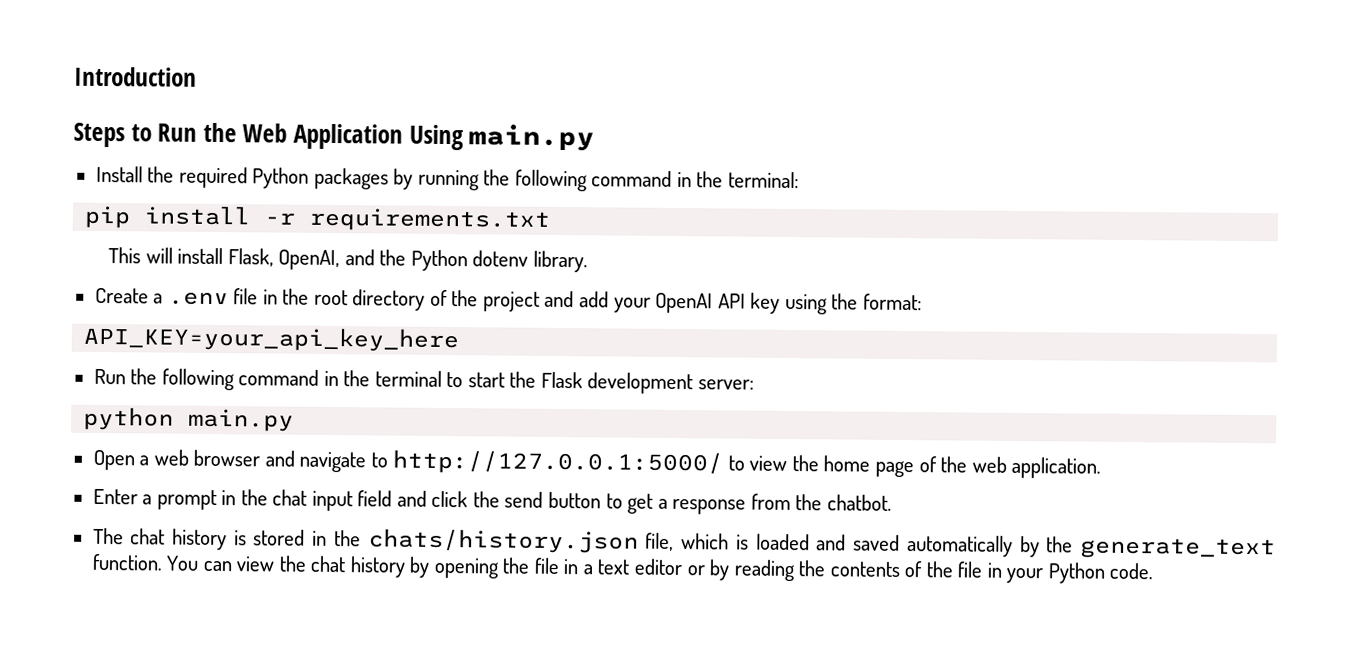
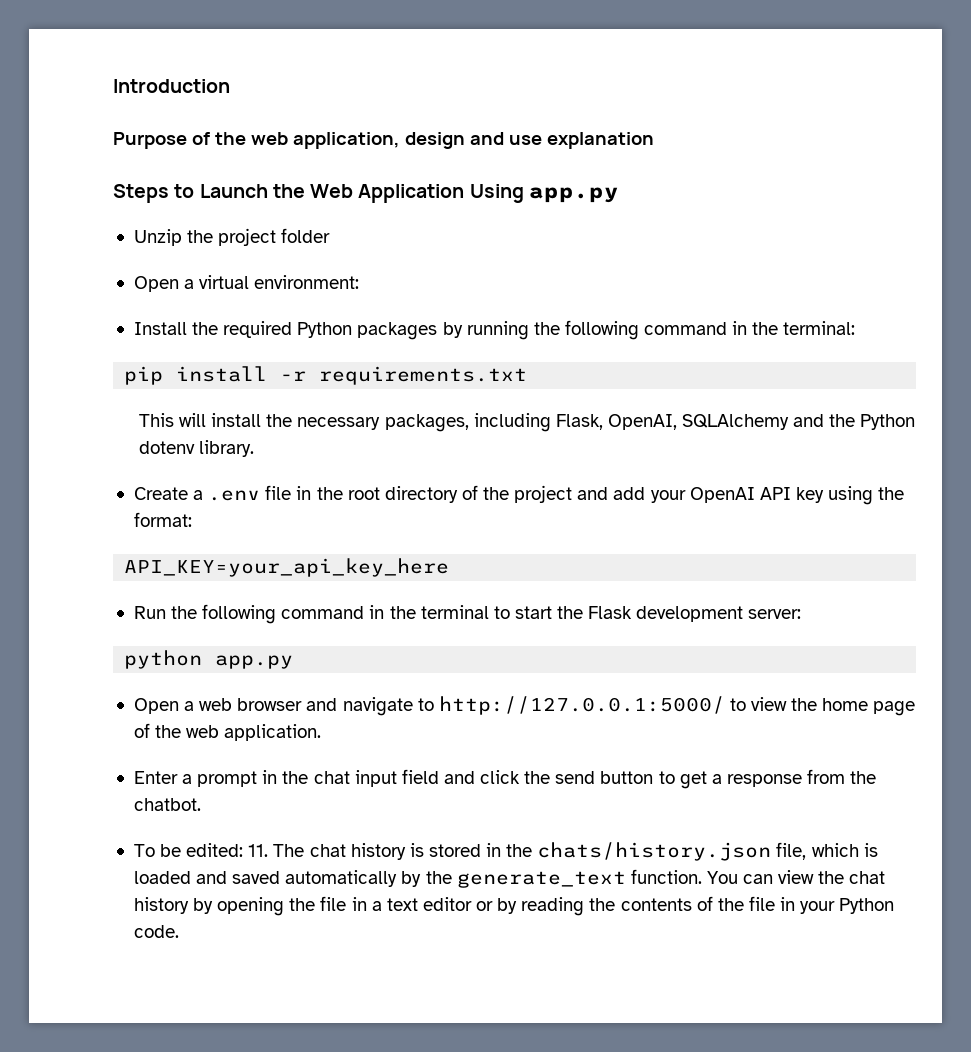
+ Purpose of the web application, design and use explanation
- Steps to Run the Web Application Using main.py
+ Steps to Launch the Web Application Using app.py
+ Unzip the project folder
+ Open a virtual environment:
- This will install Flask, OpenAI, and the Python dotenv library.
+ This will install the necessary packages, including Flask, OpenAI, SQLAlchemy and the Python dotenv library.
- python main.py
+ python app.py
- The chat history is stored in the chats/history.json file, which is loaded and saved automatically by the generate_text function.
+ To be edited: 11. The chat history is stored in the chats/history.json file, which is loaded and saved automatically by the generate_text function.

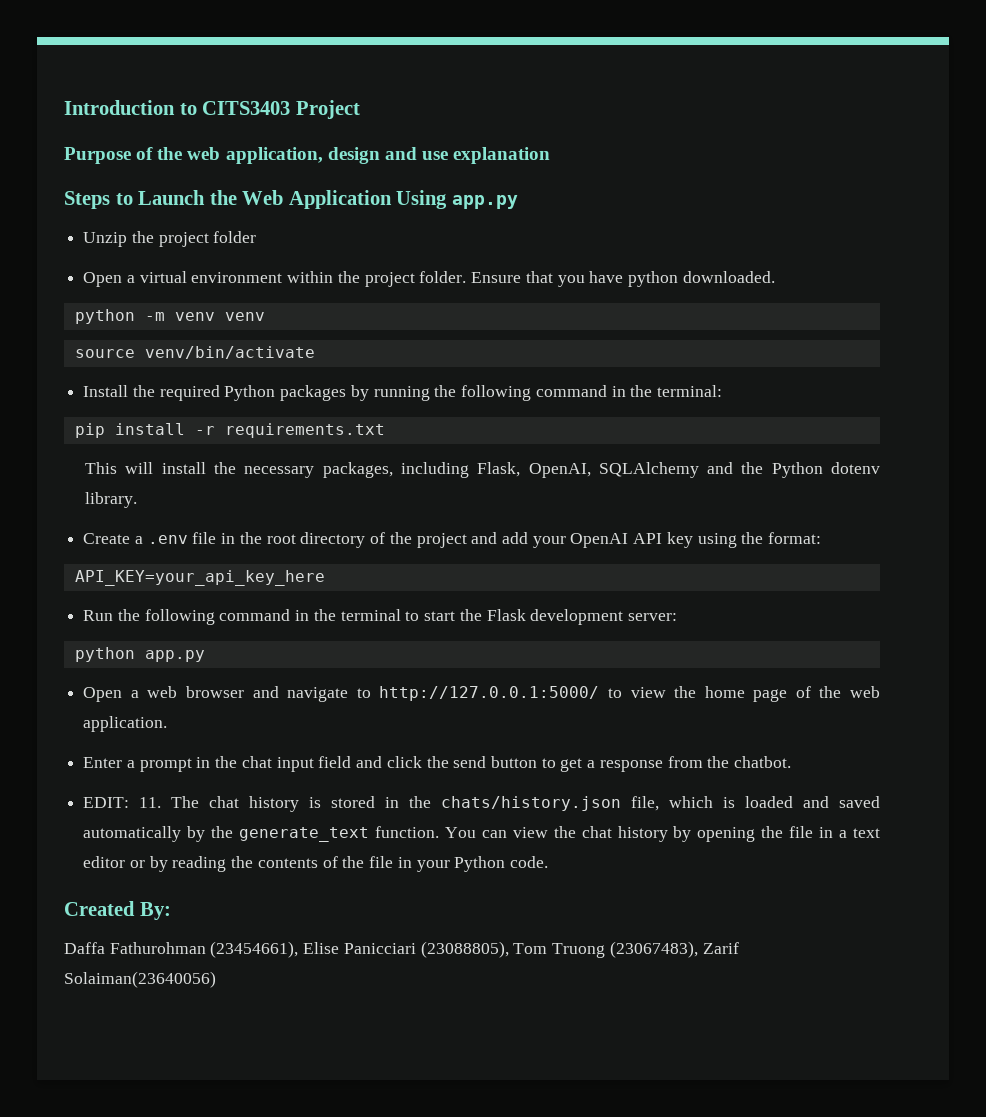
- Introduction
+ Introduction to CITS3403 Project
- Open a virtual environment:
+ Open a virtual environment within the project folder. Ensure that you have python downloaded.
+ python -m venv venv
+ source venv/bin/activate
- To be edited: 11. The chat history is stored in the chats/history.json file, which is loaded and saved automatically by the generate_text function.
+ EDIT: 11. The chat history is stored in the chats/history.json file, which is loaded and saved automatically by the generate_text function.
+ Created By:
+ Daffa Fathurohman (23454661), Elise Panicciari (23088805), Tom Truong (23067483), Zarif Solaiman(23640056)

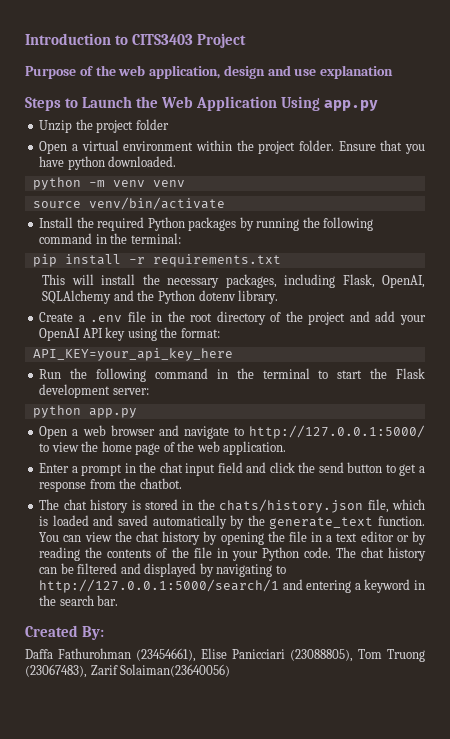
- EDIT: 11. The chat history is stored in the chats/history.json file, which is loaded and saved automatically by the generate_text function.
+ The chat history is stored in the chats/history.json file, which is loaded and saved automatically by the generate_text function.
+ The chat history can be filtered and displayed by navigating to http://127.0.0.1:5000/search/1 and entering a keyword in the search bar.

